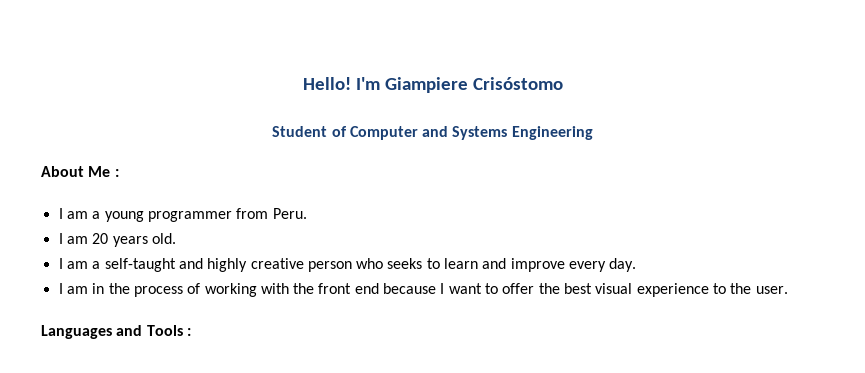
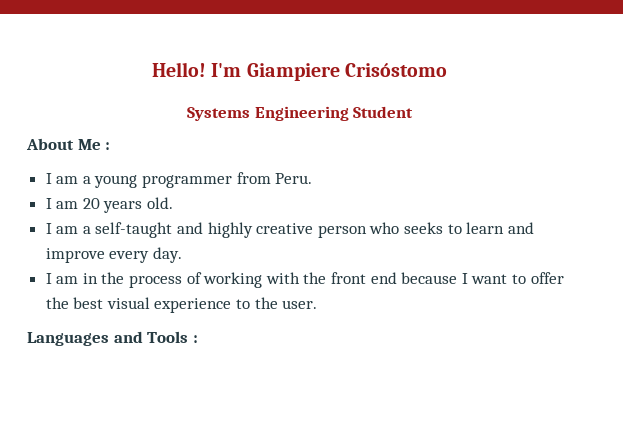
- Student of Computer and Systems Engineering
+ Systems Engineering Student

